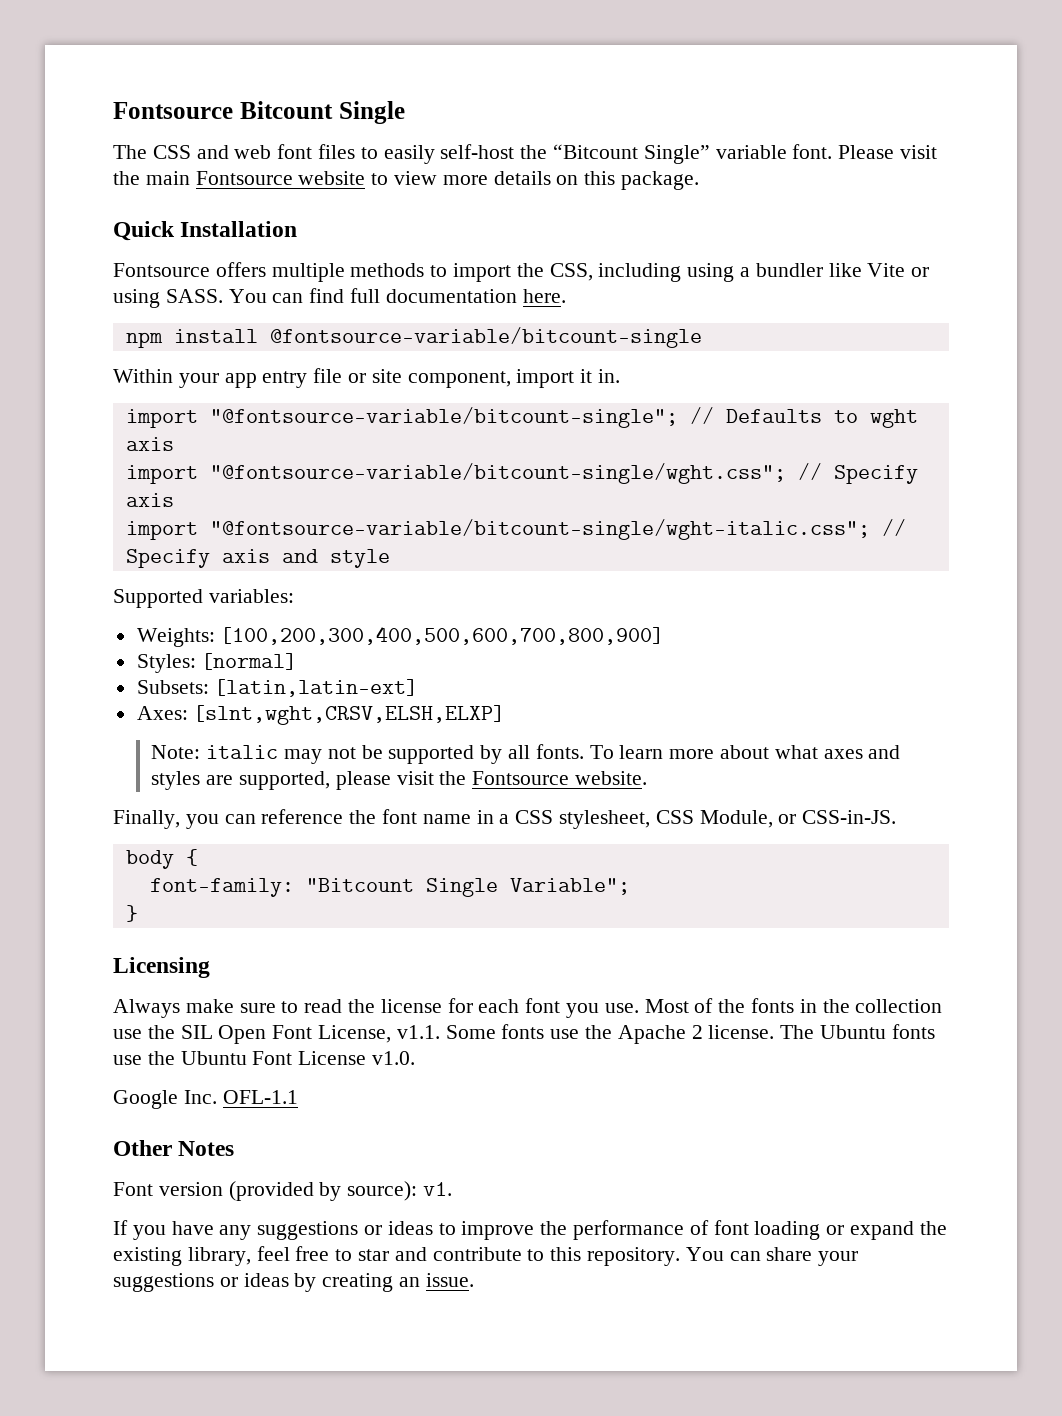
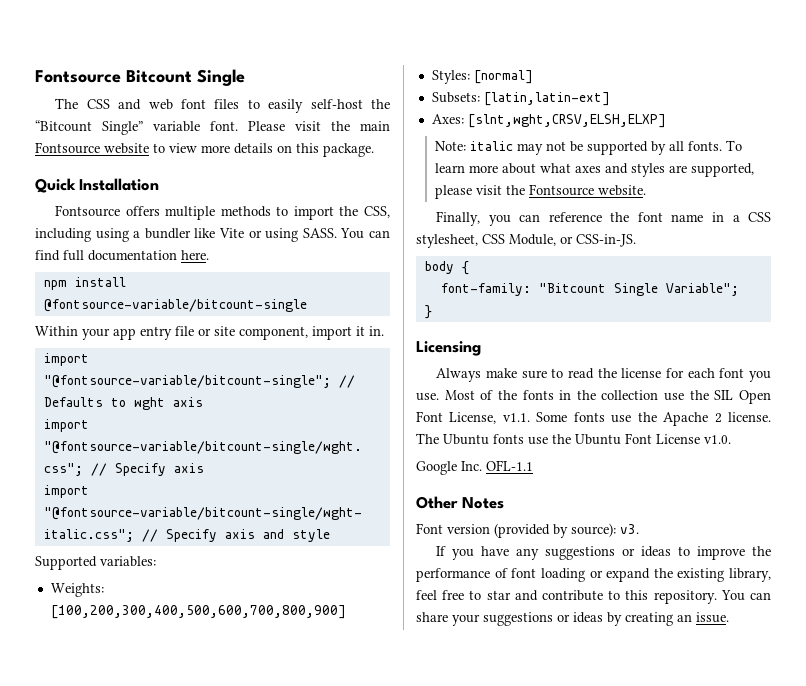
- Font version (provided by source): v1.
+ Font version (provided by source): v3.

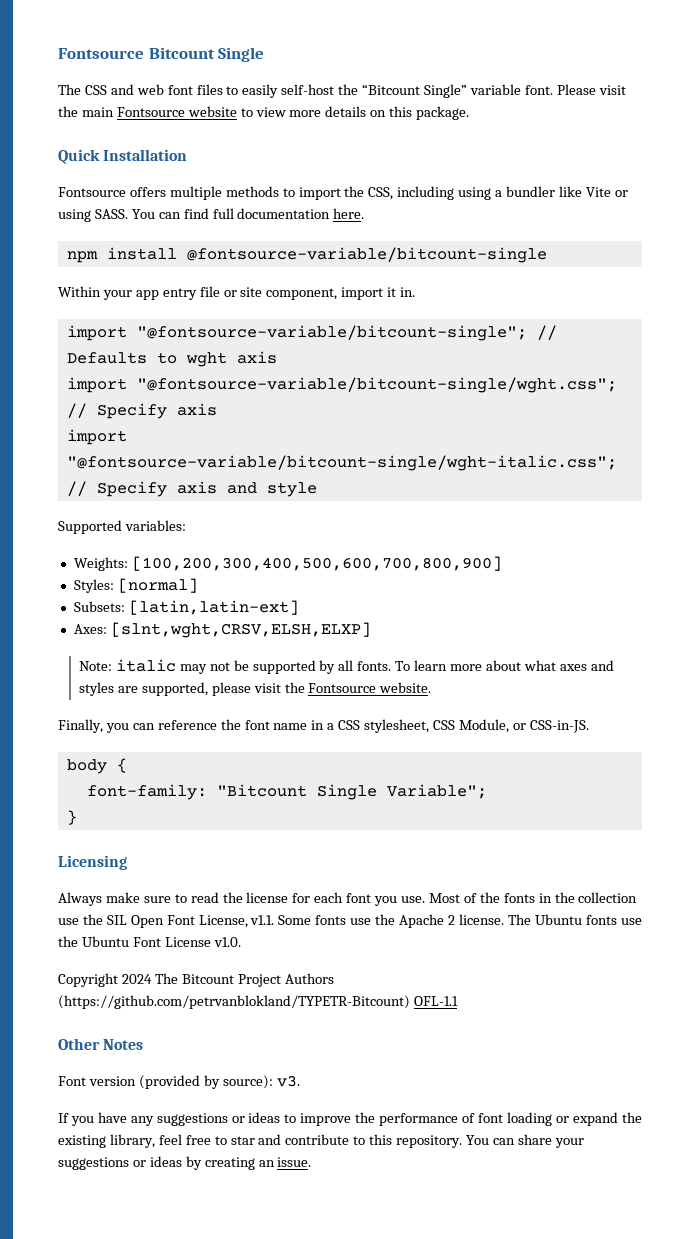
- Google Inc. OFL-1.1
+ Copyright 2024 The Bitcount Project Authors (https://github.com/petrvanblokland/TYPETR-Bitcount) OFL-1.1

